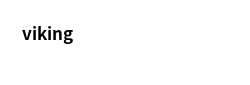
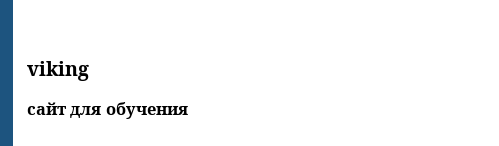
+ сайт для обучения

